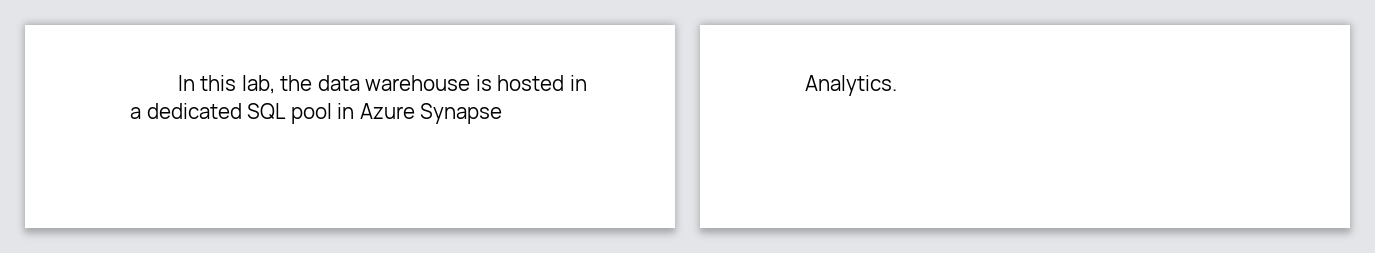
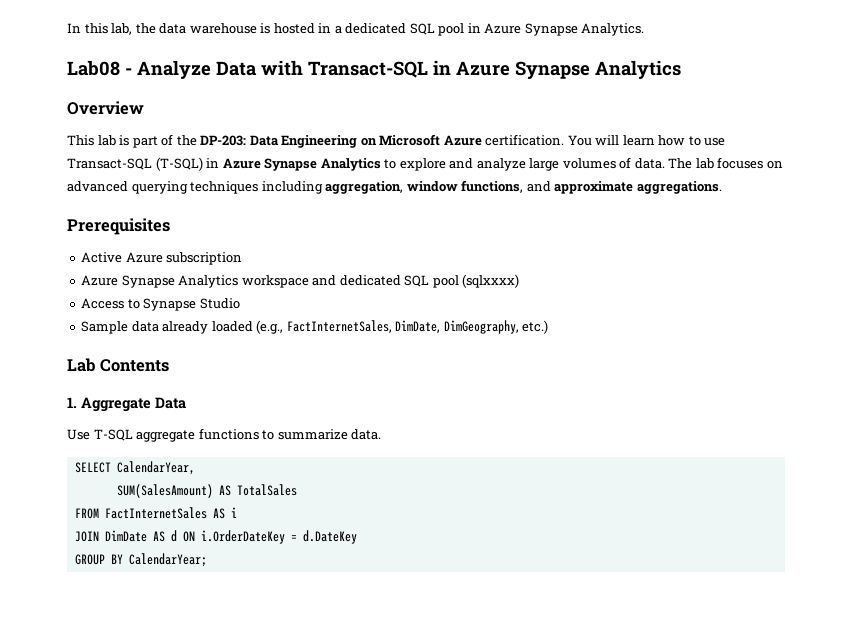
+ Lab08 - Analyze Data with Transact-SQL in Azure Synapse Analytics
+ Overview
+ This lab is part of the DP-203: Data Engineering on Microsoft Azure certification. You will learn how to use Transact-SQL (T-SQL) in Azure Synapse Analytics to explore and analyze large volumes of data. The lab focuses on advanced querying techniques including aggregation, window functions, and approximate aggregations.
+ Prerequisites
+ Active Azure subscription
+ Azure Synapse Analytics workspace and dedicated SQL pool (sqlxxxx)
+ Access to Synapse Studio
+ Sample data already loaded (e.g., FactInternetSales, DimDate, DimGeography, etc.)
+ Lab Contents
+ 1. Aggregate Data
+ Use T-SQL aggregate functions to summarize data.
+ SELECT CalendarYear,
+ SUM(SalesAmount) AS TotalSales
+ FROM FactInternetSales AS i
+ JOIN DimDate AS d ON i.OrderDateKey = d.DateKey
+ GROUP BY CalendarYear;

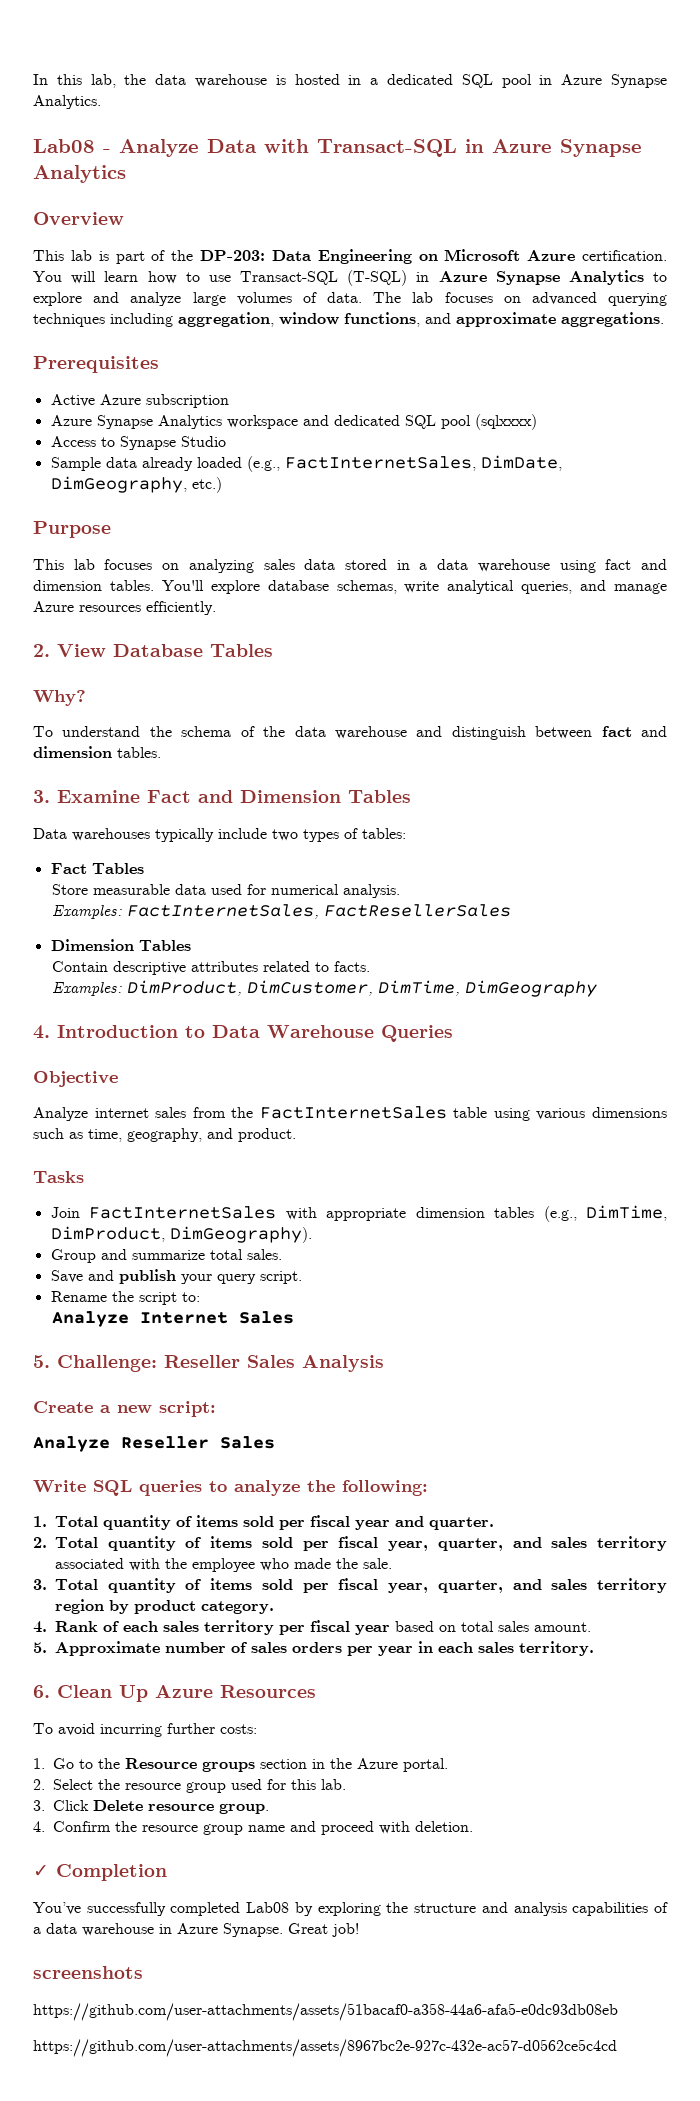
- Lab Contents
- 1. Aggregate Data
- Use T-SQL aggregate functions to summarize data.
- SELECT CalendarYear,
- SUM(SalesAmount) AS TotalSales
- FROM FactInternetSales AS i
- JOIN DimDate AS d ON i.OrderDateKey = d.DateKey
- GROUP BY CalendarYear;
+ Purpose
+ This lab focuses on analyzing sales data stored in a data warehouse using fact and dimension tables. You'll explore database schemas, write analytical queries, and manage Azure resources efficiently.
+ 2. View Database Tables
+ Why?
+ To understand the schema of the data warehouse and distinguish between fact and dimension tables.
+ 3. Examine Fact and Dimension Tables
+ Data warehouses typically include two types of tables:
+ Fact Tables
+ Store measurable data used for numerical analysis.
+ Examples: FactInternetSales, FactResellerSales
+ Dimension Tables
+ Contain descriptive attributes related to facts.
+ Examples: DimProduct, DimCustomer, DimTime, DimGeography
+ 4. Introduction to Data Warehouse Queries
+ Objective
+ Analyze internet sales from the FactInternetSales table using various dimensions such as time, geography, and product.
+ Tasks
+ Join FactInternetSales with appropriate dimension tables (e.g., DimTime, DimProduct, DimGeography).
+ Group and summarize total sales.
+ Save and publish your query script.
+ Rename the script to:
+ Analyze Internet Sales
+ 5. Challenge: Reseller Sales Analysis
+ Create a new script:
+ Analyze Reseller Sales
+ Write SQL queries to analyze the following:
+ 1. Total quantity of items sold per fiscal year and quarter.
+ 2. Total quantity of items sold per fiscal year, quarter, and sales territory associated with the employee who made the sale.
+ 3. Total quantity of items sold per fiscal year, quarter, and sales territory region by product category.
+ 4. Rank of each sales territory per fiscal year based on total sales amount.
+ 5. Approximate number of sales orders per year in each sales territory.
+ 6. Clean Up Azure Resources
+ To avoid incurring further costs:
+ 1. Go to the Resource groups section in the Azure portal.
+ 2. Select the resource group used for this lab.
+ 3. Click Delete resource group.
+ 4. Confirm the resource group name and proceed with deletion.
+ ✓ Completion
+ You’ve successfully completed Lab08 by exploring the structure and analysis capabilities of a data warehouse in Azure Synapse. Great job!
+ screenshots
+ https://github.com/user-attachments/assets/51bacaf0-a358-44a6-afa5-e0dc93db08eb
+ https://github.com/user-attachments/assets/8967bc2e-927c-432e-ac57-d0562ce5c4cd

